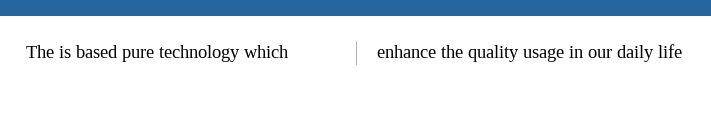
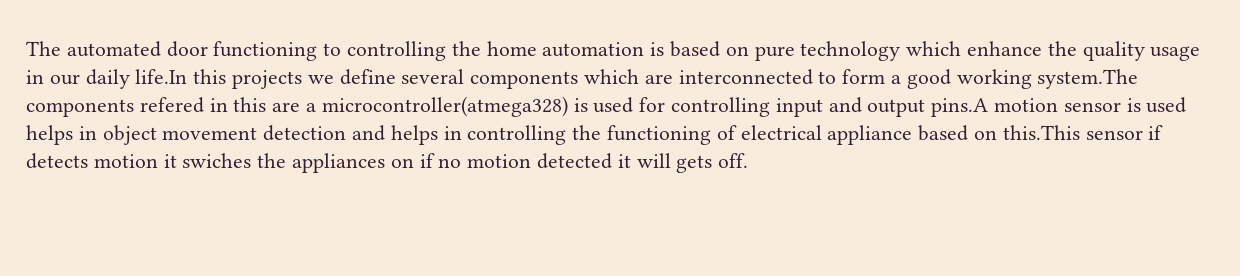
- The is based pure technology which enhance the quality usage in our daily life
+ The automated door functioning to controlling the home automation is based on pure technology which enhance the quality usage in our daily life.In this projects we define several components which are interconnected to form a good working system.The components refered in this are a microcontroller(atmega328) is used for controlling input and output pins.A motion sensor is used helps in object movement detection and helps in controlling the functioning of electrical appliance based on this.This sensor if detects motion it swiches the appliances on if no motion detected it will gets off.

